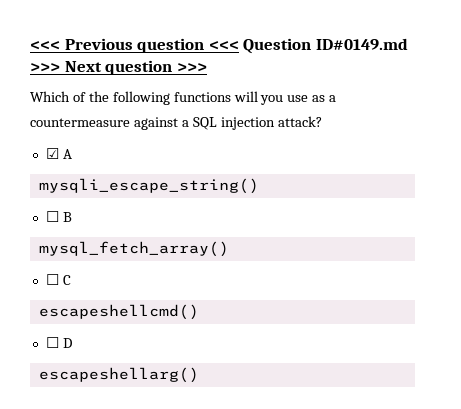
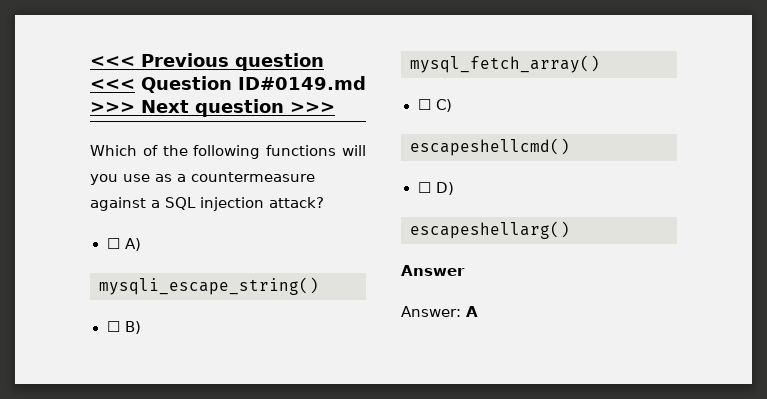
- ☑ A
+ ☐ A)
- ☐ B
+ ☐ B)
- ☐ C
+ ☐ C)
- ☐ D
+ ☐ D)
+ Answer
+ Answer: A

